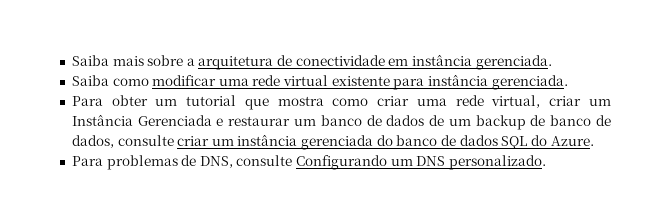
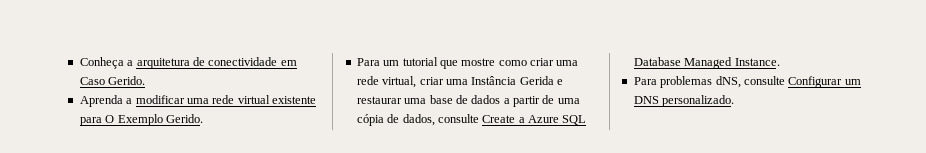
- Saiba mais sobre a arquitetura de conectividade em instância gerenciada.
- Saiba como modificar uma rede virtual existente para instância gerenciada.
- Para obter um tutorial que mostra como criar uma rede virtual, criar um Instância Gerenciada e restaurar um banco de dados de um backup de banco de dados, consulte criar um instância gerenciada do banco de dados SQL do Azure.
- Para problemas de DNS, consulte Configurando um DNS personalizado.
+ Conheça a arquitetura de conectividade em Caso Gerido.
+ Aprenda a modificar uma rede virtual existente para O Exemplo Gerido.
+ Para um tutorial que mostre como criar uma rede virtual, criar uma Instância Gerida e restaurar uma base de dados a partir de uma cópia de dados, consulte Create a Azure SQL Database Managed Instance.
+ Para problemas dNS, consulte Configurar um DNS personalizado.

